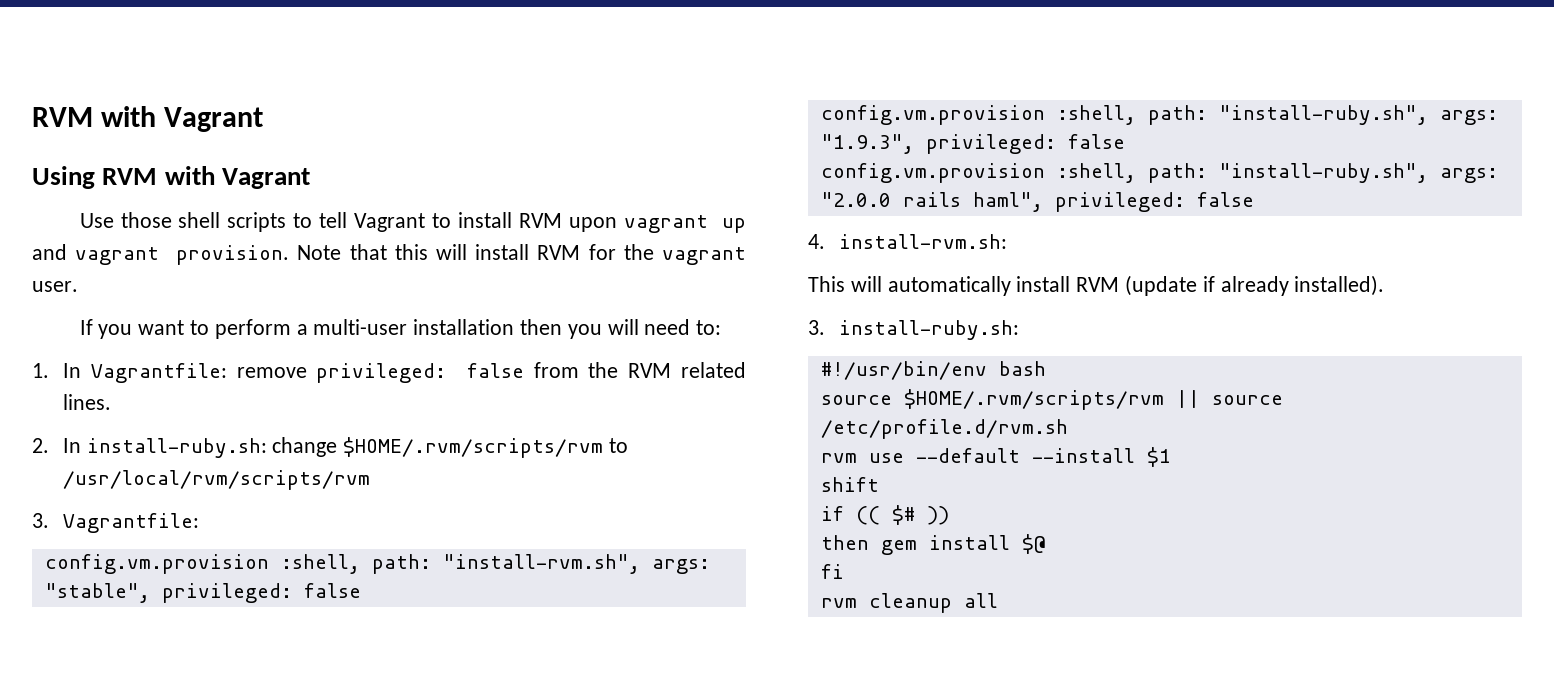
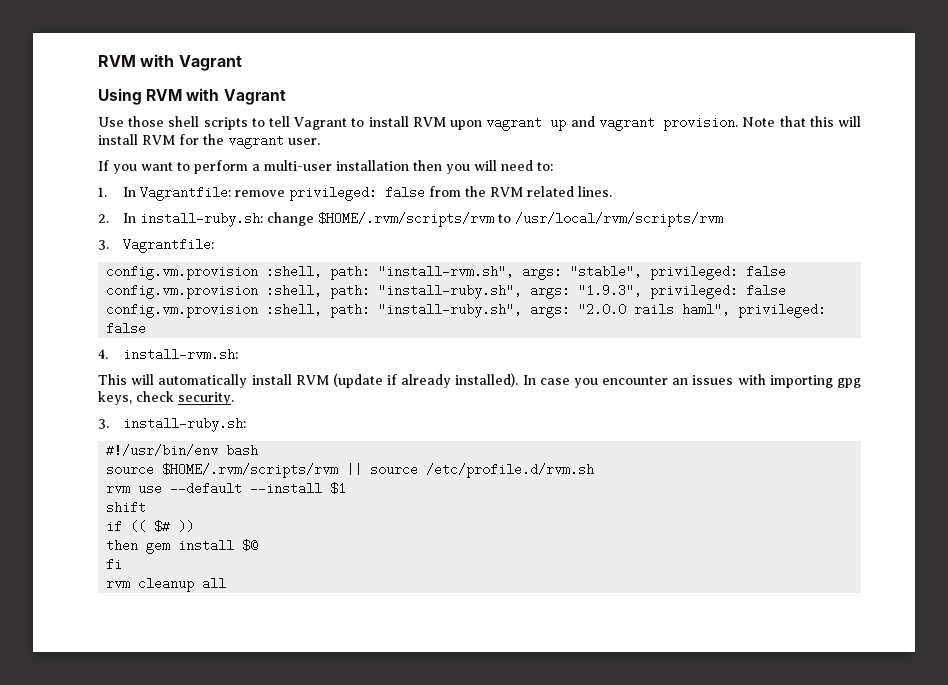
+ In case you encounter an issues with importing gpg keys, check security.

